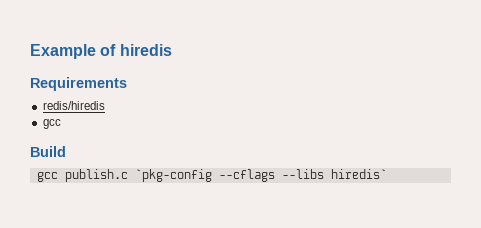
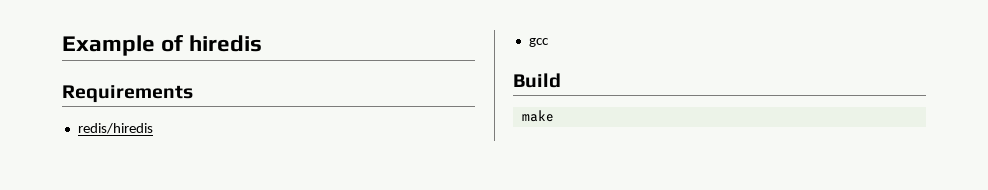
- gcc publish.c `pkg-config --cflags --libs hiredis`
+ make

